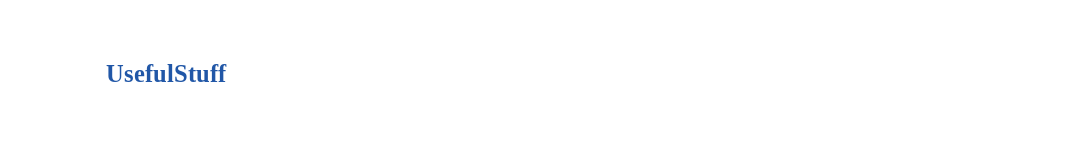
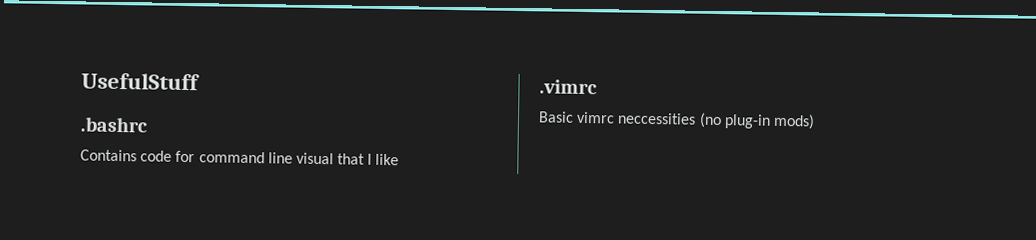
+ .bashrc
+ Contains code for command line visual that I like
+ .vimrc
+ Basic vimrc neccessities (no plug-in mods)

